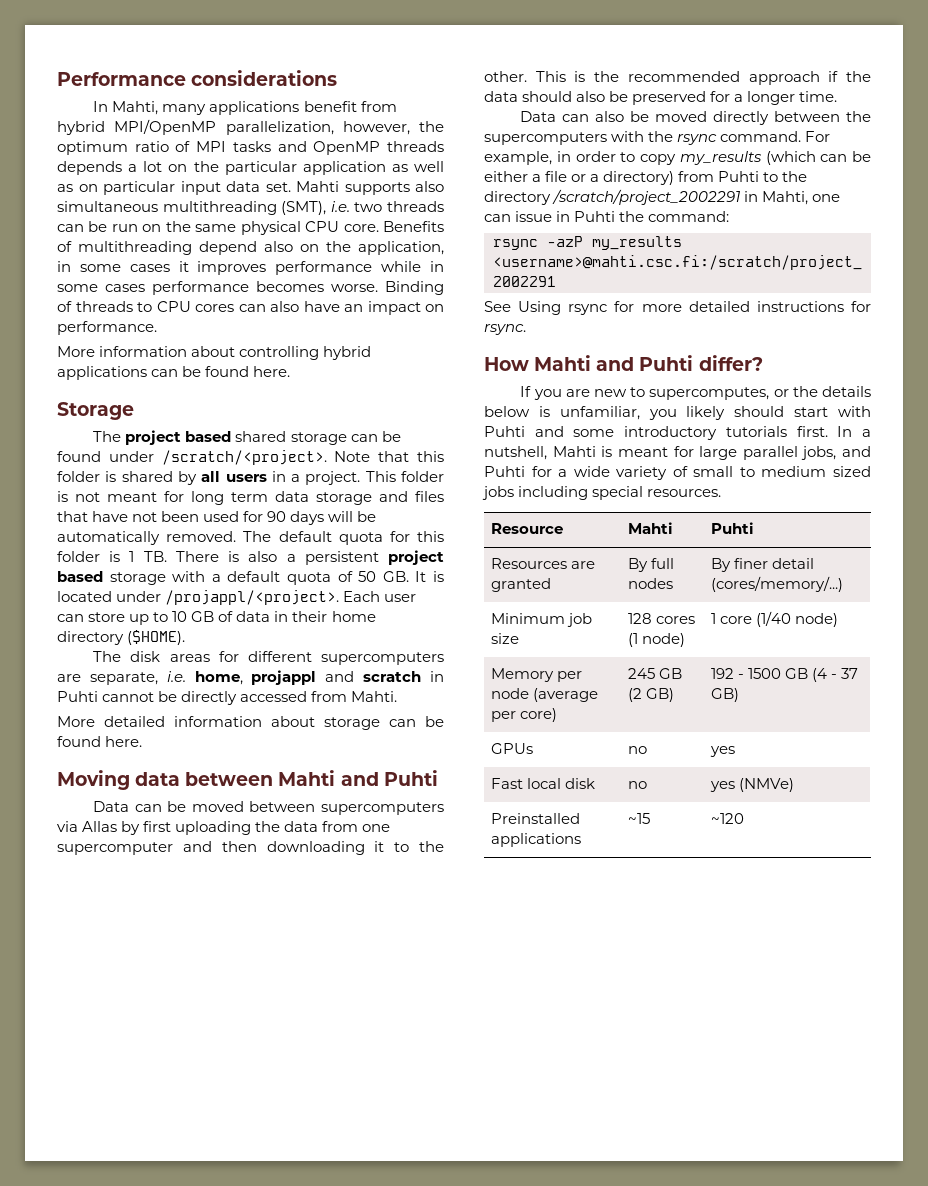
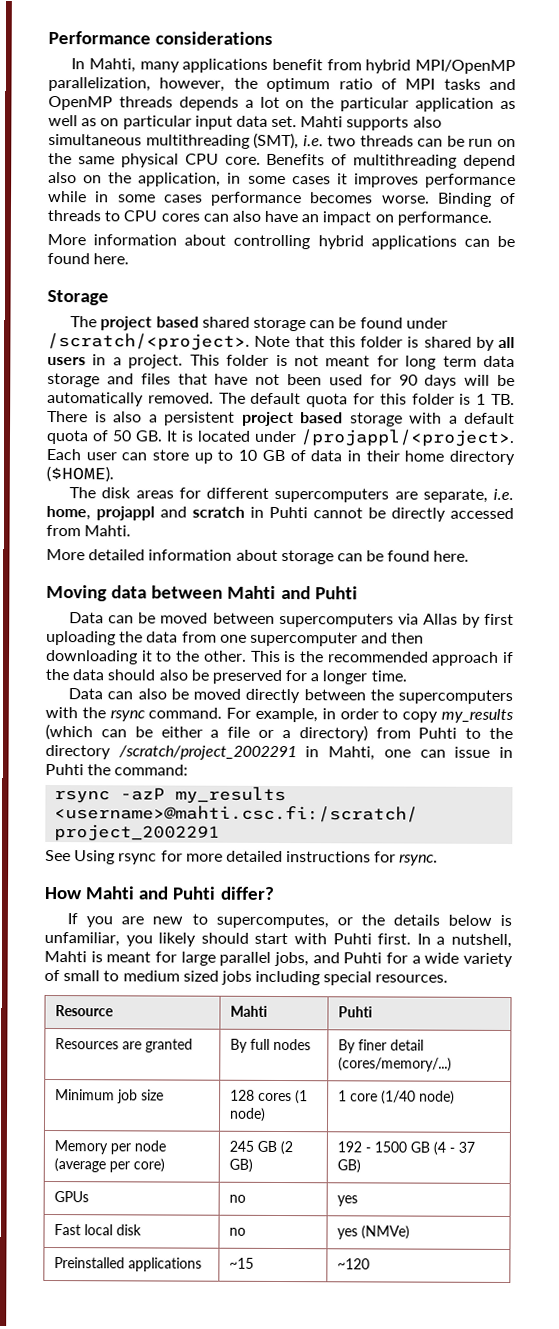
- If you are new to supercomputes, or the details below is unfamiliar, you likely should start with Puhti and some introductory tutorials first.
+ If you are new to supercomputes, or the details below is unfamiliar, you likely should start with Puhti first.

